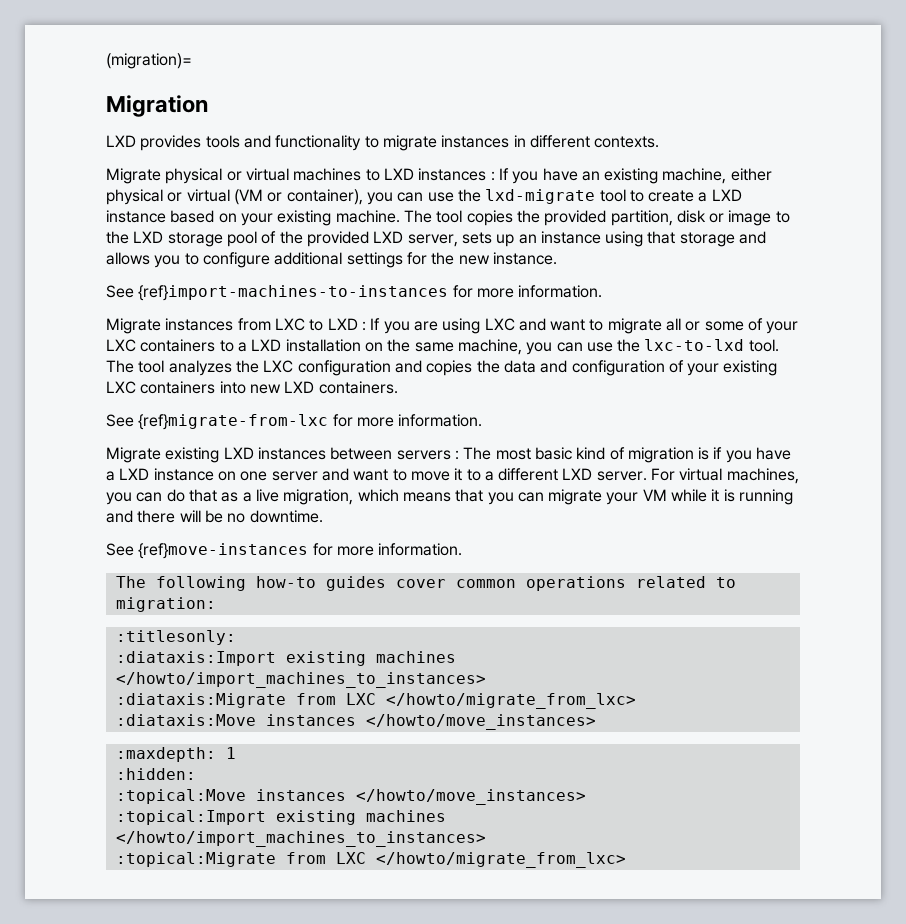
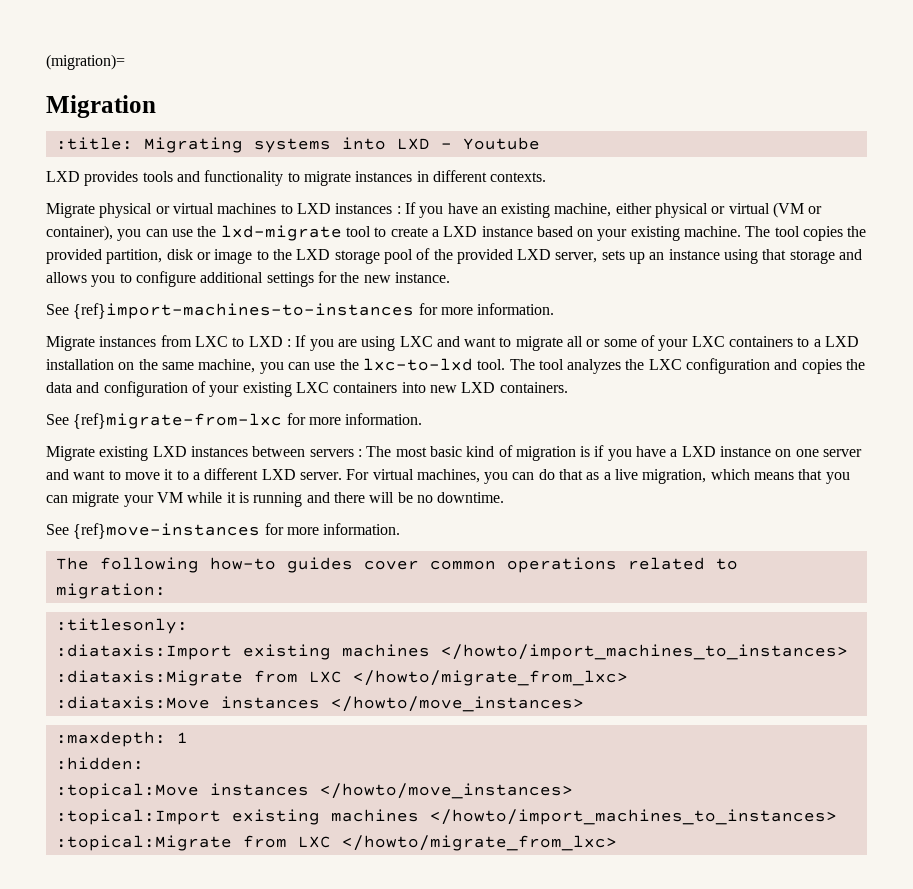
+ :title: Migrating systems into LXD - Youtube

